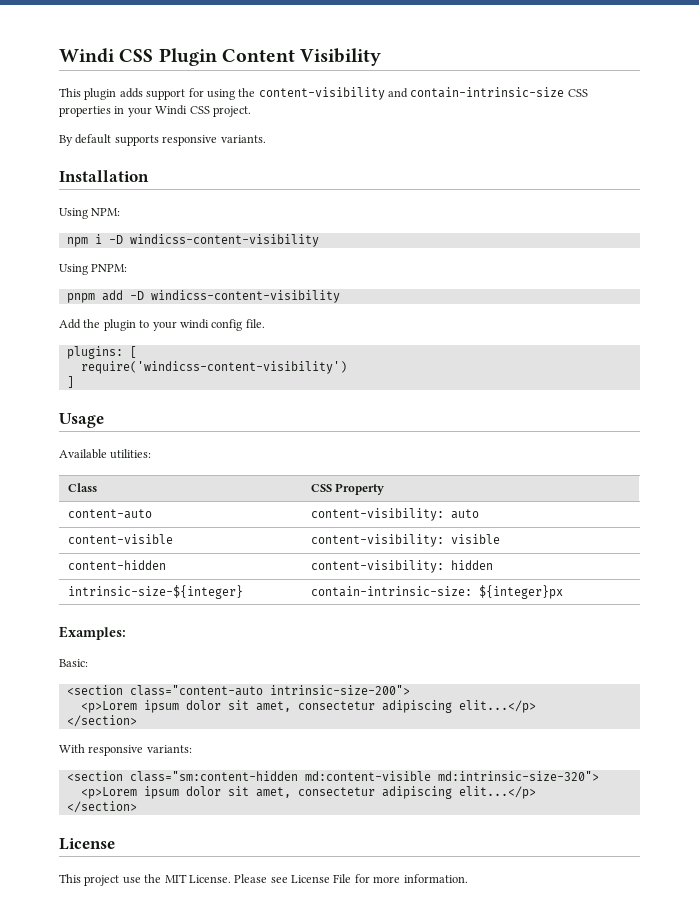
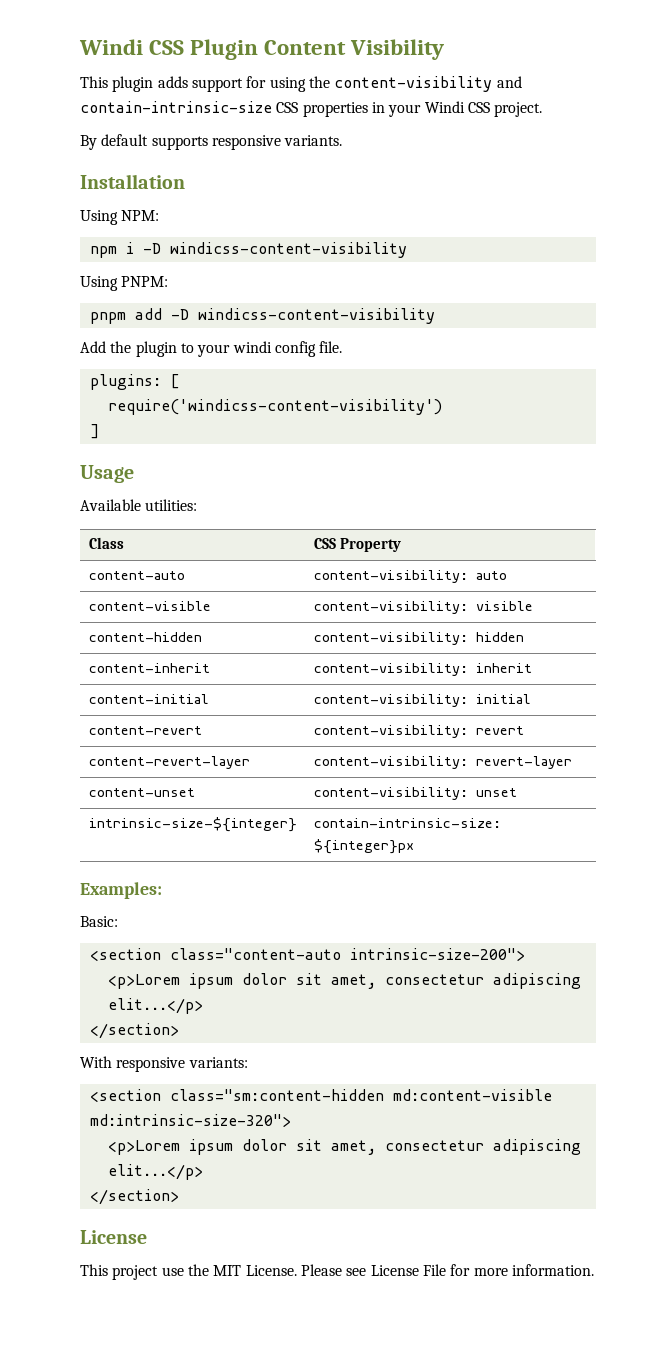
+ content-inherit | content-visibility: inherit
+ content-initial | content-visibility: initial
+ content-revert | content-visibility: revert
+ content-revert-layer | content-visibility: revert-layer
+ content-unset | content-visibility: unset

